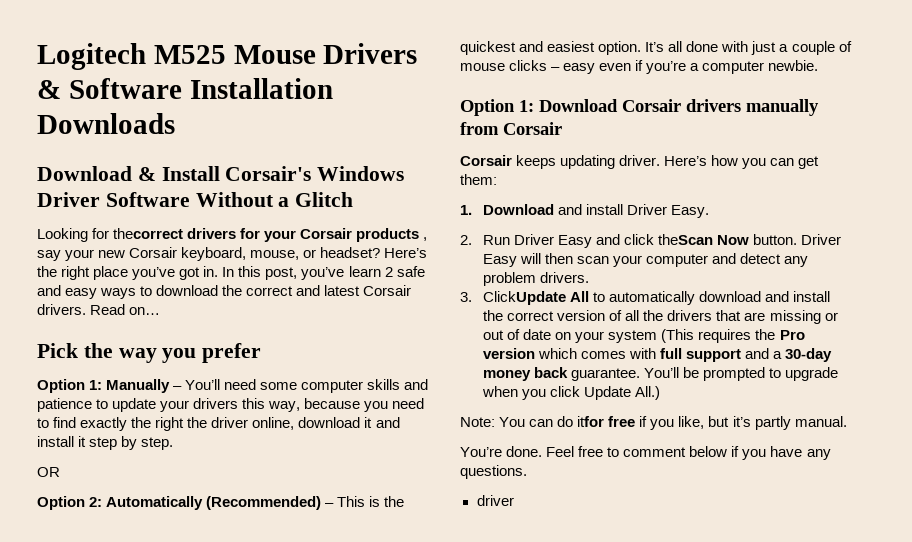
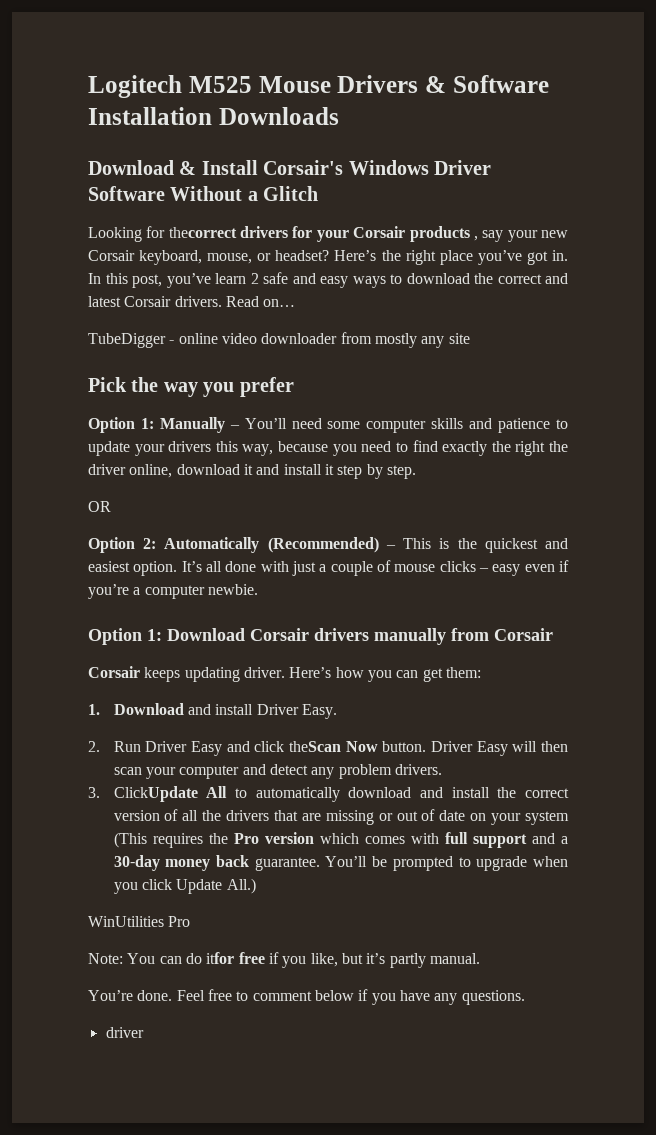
+ TubeDigger - online video downloader from mostly any site
+ WinUtilities Pro

